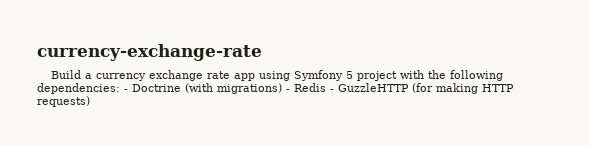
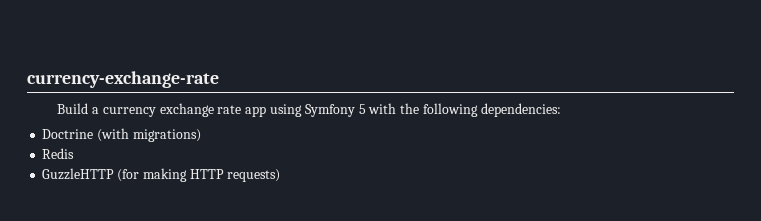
- Build a currency exchange rate app using Symfony 5 project with the following dependencies: - Doctrine (with migrations) - Redis - GuzzleHTTP (for making HTTP requests)
+ Build a currency exchange rate app using Symfony 5 with the following dependencies:
+ Doctrine (with migrations)
+ Redis
+ GuzzleHTTP (for making HTTP requests)

